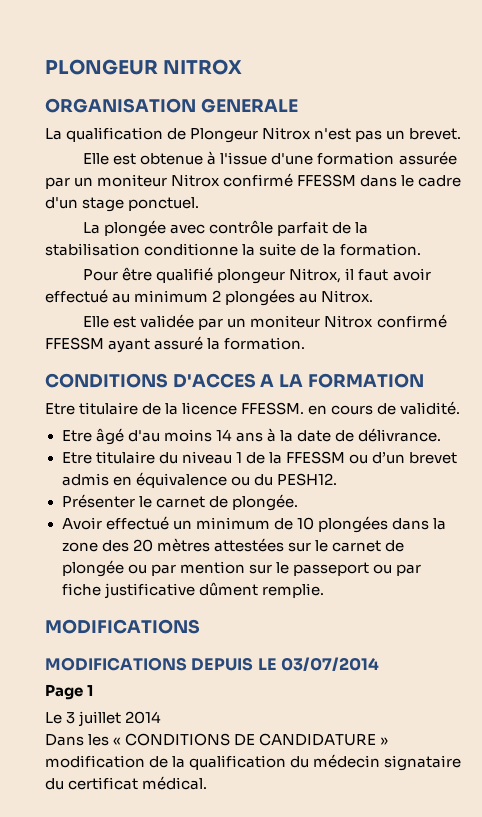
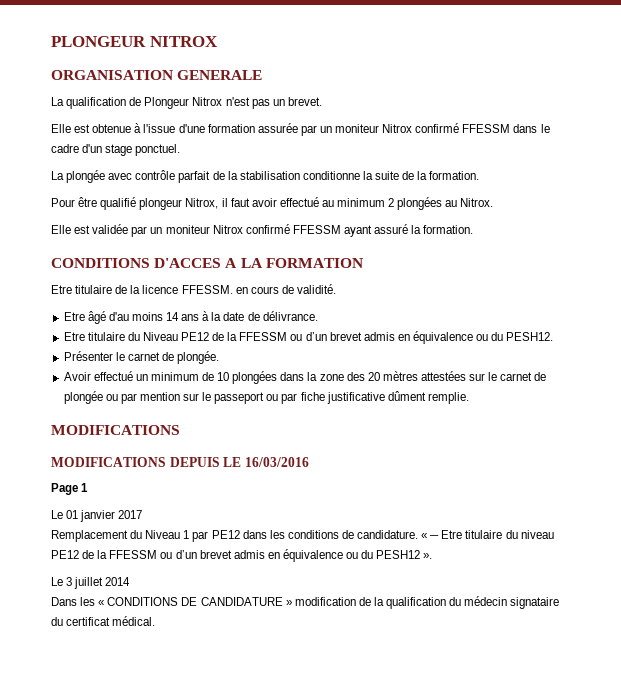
- Etre titulaire du niveau 1 de la FFESSM ou d’un brevet admis en équivalence ou du PESH12.
+ Etre titulaire du Niveau PE12 de la FFESSM ou d’un brevet admis en équivalence ou du PESH12.
- MODIFICATIONS DEPUIS LE 03/07/2014
+ MODIFICATIONS DEPUIS LE 16/03/2016
+ Le 01 janvier 2017
+ Remplacement du Niveau 1 par PE12 dans les conditions de candidature. « ─ Etre titulaire du niveau PE12 de la FFESSM ou d’un brevet admis en équivalence ou du PESH12 ».

